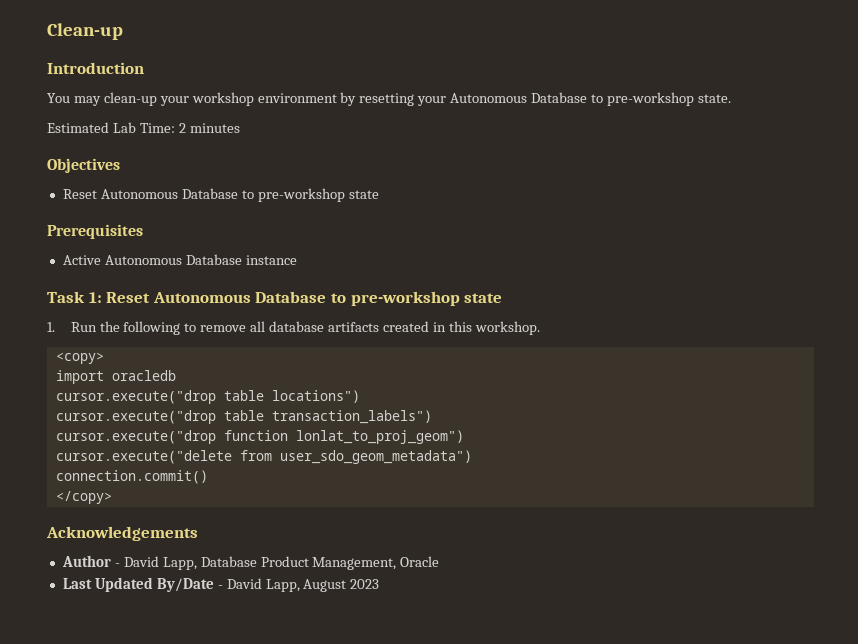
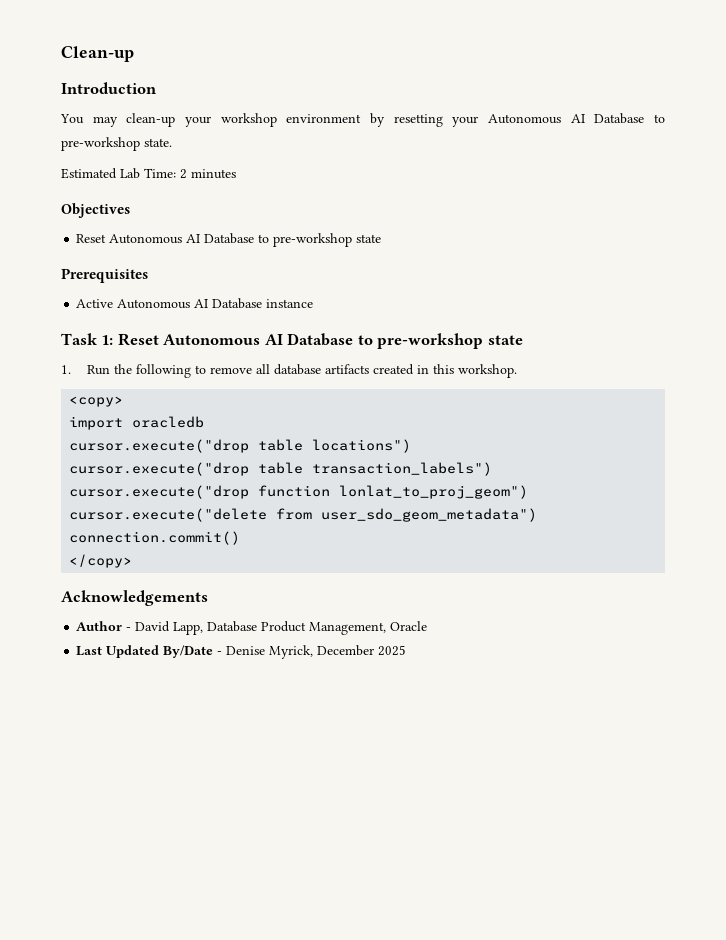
- You may clean-up your workshop environment by resetting your Autonomous Database to pre-workshop state.
+ You may clean-up your workshop environment by resetting your Autonomous AI Database to pre-workshop state.
  Objectives
- Reset Autonomous Database to pre-workshop state
+ Reset Autonomous AI Database to pre-workshop state
- Active Autonomous Database instance
+ Active Autonomous AI Database instance
- Task 1: Reset Autonomous Database to pre-workshop state
+ Task 1: Reset Autonomous AI Database to pre-workshop state
- Last Updated By/Date - David Lapp, August 2023
+ Last Updated By/Date - Denise Myrick, December 2025

